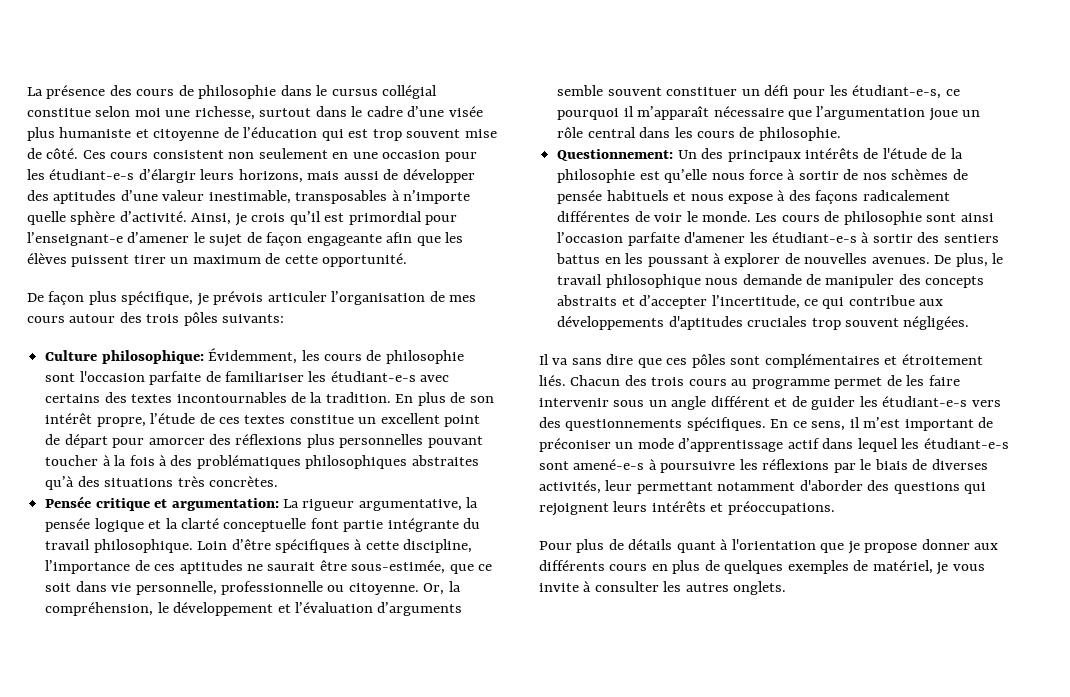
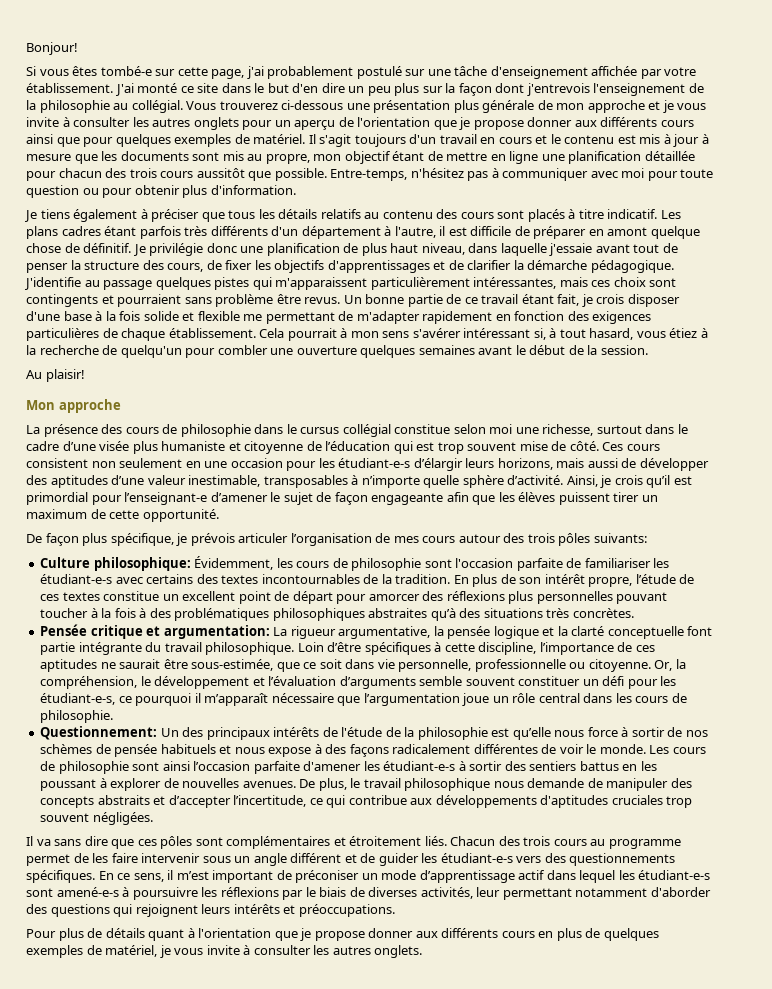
+ Bonjour!
+ Si vous êtes tombé-e sur cette page, j'ai probablement postulé sur une tâche d'enseignement affichée par votre établissement. J'ai monté ce site dans le but d'en dire un peu plus sur la façon dont j'entrevois l'enseignement de la philosophie au collégial. Vous trouverez ci-dessous une présentation plus générale de mon approche et je vous invite à consulter les autres onglets pour un aperçu de l'orientation que je propose donner aux différents cours ainsi que pour quelques exemples de matériel. Il s'agit toujours d'un travail en cours et le contenu est mis à jour à mesure que les documents sont mis au propre, mon objectif étant de mettre en ligne une planification détaillée pour chacun des trois cours aussitôt que possible. Entre-temps, n'hésitez pas à communiquer avec moi pour toute question ou pour obtenir plus d'information.
+ Je tiens également à préciser que tous les détails relatifs au contenu des cours sont placés à titre indicatif. Les plans cadres étant parfois très différents d'un département à l'autre, il est difficile de préparer en amont quelque chose de définitif. Je privilégie donc une planification de plus haut niveau, dans laquelle j'essaie avant tout de penser la structure des cours, de fixer les objectifs d'apprentissages et de clarifier la démarche pédagogique. J'identifie au passage quelques pistes qui m'apparaissent particulièrement intéressantes, mais ces choix sont contingents et pourraient sans problème être revus. Un bonne partie de ce travail étant fait, je crois disposer d'une base à la fois solide et flexible me permettant de m'adapter rapidement en fonction des exigences particulières de chaque établissement. Cela pourrait à mon sens s'avérer intéressant si, à tout hasard, vous étiez à la recherche de quelqu'un pour combler une ouverture quelques semaines avant le début de la session.
+ Au plaisir!
+ Mon approche

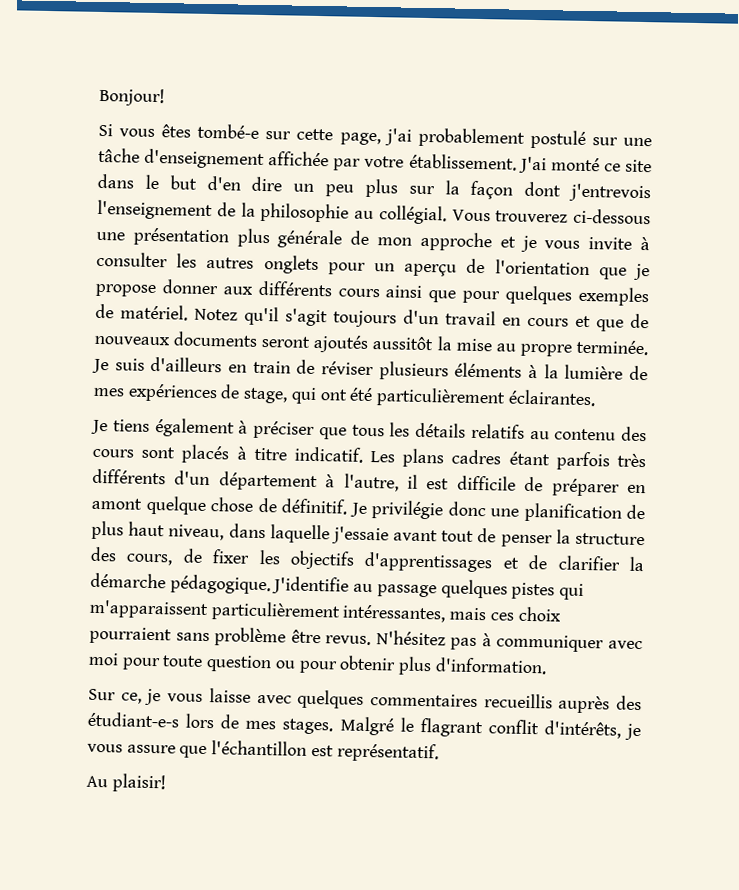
- Il s'agit toujours d'un travail en cours et le contenu est mis à jour à mesure que les documents sont mis au propre, mon objectif étant de mettre en ligne une planification détaillée pour chacun des trois cours aussitôt que possible. Entre-temps, n'hésitez pas à communiquer avec moi pour toute question ou pour obtenir plus d'information.
+ Notez qu'il s'agit toujours d'un travail en cours et que de nouveaux documents seront ajoutés aussitôt la mise au propre terminée. Je suis d'ailleurs en train de réviser plusieurs éléments à la lumière de mes expériences de stage, qui ont été particulièrement éclairantes.
- J'identifie au passage quelques pistes qui m'apparaissent particulièrement intéressantes, mais ces choix sont contingents et pourraient sans problème être revus.
+ J'identifie au passage quelques pistes qui m'apparaissent particulièrement intéressantes, mais ces choix pourraient sans problème être revus.
- Un bonne partie de ce travail étant fait, je crois disposer d'une base à la fois solide et flexible me permettant de m'adapter rapidement en fonction des exigences particulières de chaque établissement. Cela pourrait à mon sens s'avérer intéressant si, à tout hasard, vous étiez à la recherche de quelqu'un pour combler une ouverture quelques semaines avant le début de la session.
+ N'hésitez pas à communiquer avec moi pour toute question ou pour obtenir plus d'information.
+ Sur ce, je vous laisse avec quelques commentaires recueillis auprès des étudiant-e-s lors de mes stages. Malgré le flagrant conflit d'intérêts, je vous assure que l'échantillon est représentatif.
  Au plaisir!
- Mon approche
- La présence des cours de philosophie dans le cursus collégial constitue selon moi une richesse, surtout dans le cadre d’une visée plus humaniste et citoyenne de l’éducation qui est trop souvent mise de côté. Ces cours consistent non seulement en une occasion pour les étudiant-e-s d’élargir leurs horizons, mais aussi de développer des aptitudes d’une valeur inestimable, transposables à n’importe quelle sphère d’activité. Ainsi, je crois qu’il est primordial pour l’enseignant-e d’amener le sujet de façon engageante afin que les élèves puissent tirer un maximum de cette opportunité.
- De façon plus spécifique, je prévois articuler l’organisation de mes cours autour des trois pôles suivants:
- Culture philosophique: Évidemment, les cours de philosophie sont l'occasion parfaite de familiariser les étudiant-e-s avec certains des textes incontournables de la tradition. En plus de son intérêt propre, l’étude de ces textes constitue un excellent point de départ pour amorcer des réflexions plus personnelles pouvant toucher à la fois à des problématiques philosophiques abstraites qu’à des situations très concrètes.
- Pensée critique et argumentation: La rigueur argumentative, la pensée logique et la clarté conceptuelle font partie intégrante du travail philosophique. Loin d’être spécifiques à cette discipline, l’importance de ces aptitudes ne saurait être sous-estimée, que ce soit dans vie personnelle, professionnelle ou citoyenne. Or, la compréhension, le développement et l’évaluation d’arguments semble souvent constituer un défi pour les étudiant-e-s, ce pourquoi il m’apparaît nécessaire que l’argumentation joue un rôle central dans les cours de philosophie.
- Questionnement: Un des principaux intérêts de l'étude de la philosophie est qu’elle nous force à sortir de nos schèmes de pensée habituels et nous expose à des façons radicalement différentes de voir le monde. Les cours de philosophie sont ainsi l’occasion parfaite d'amener les étudiant-e-s à sortir des sentiers battus en les poussant à explorer de nouvelles avenues. De plus, le travail philosophique nous demande de manipuler des concepts abstraits et d’accepter l’incertitude, ce qui contribue aux développements d'aptitudes cruciales trop souvent négligées.
- Il va sans dire que ces pôles sont complémentaires et étroitement liés. Chacun des trois cours au programme permet de les faire intervenir sous un angle différent et de guider les étudiant-e-s vers des questionnements spécifiques. En ce sens, il m’est important de préconiser un mode d’apprentissage actif dans lequel les étudiant-e-s sont amené-e-s à poursuivre les réflexions par le biais de diverses activités, leur permettant notamment d'aborder des questions qui rejoignent leurs intérêts et préoccupations.
- Pour plus de détails quant à l'orientation que je propose donner aux différents cours en plus de quelques exemples de matériel, je vous invite à consulter les autres onglets.

